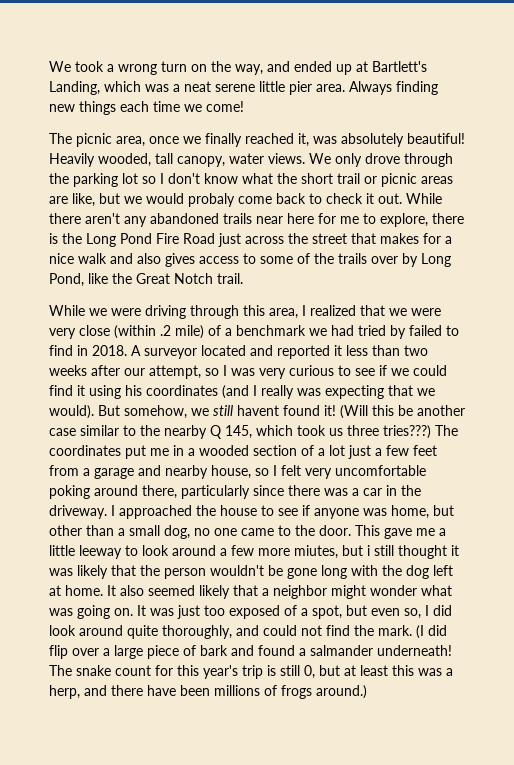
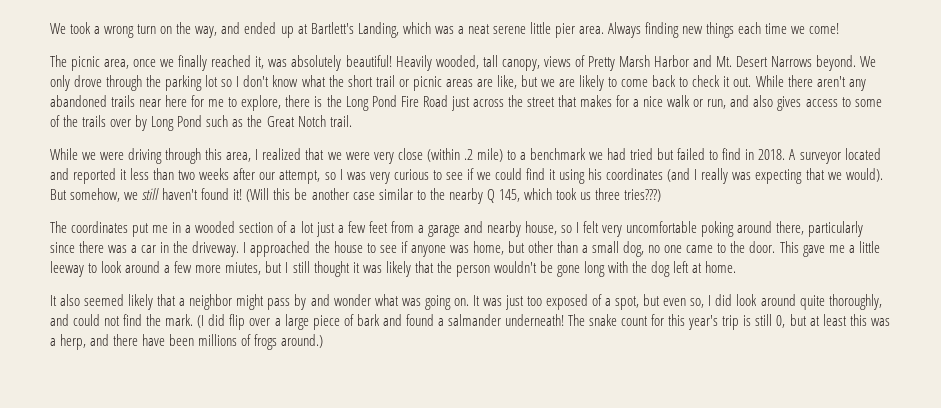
- Heavily wooded, tall canopy, water views.
+ Heavily wooded, tall canopy, views of Pretty Marsh Harbor and Mt. Desert Narrows beyond.
- We only drove through the parking lot so I don't know what the short trail or picnic areas are like, but we would probaly come back to check it out.
+ We only drove through the parking lot so I don't know what the short trail or picnic areas are like, but we are likely to come back to check it out.
- While there aren't any abandoned trails near here for me to explore, there is the Long Pond Fire Road just across the street that makes for a nice walk and also gives access to some of the trails over by Long Pond, like the Great Notch trail.
+ While there aren't any abandoned trails near here for me to explore, there is the Long Pond Fire Road just across the street that makes for a nice walk or run, and also gives access to some of the trails over by Long Pond such as the Great Notch trail.
- While we were driving through this area, I realized that we were very close (within .2 mile) of a benchmark we had tried by failed to find in 2018.
+ While we were driving through this area, I realized that we were very close (within .2 mile) to a benchmark we had tried but failed to find in 2018.
- But somehow, we still havent found it!
+ But somehow, we still haven't found it!
- (Will this be another case similar to the nearby Q 145, which took us three tries???) The coordinates put me in a wooded section of a lot just a few feet from a garage and nearby house, so I felt very uncomfortable poking around there, particularly since there was a car in the driveway.
+ (Will this be another case similar to the nearby Q 145, which took us three tries???)
+ The coordinates put me in a wooded section of a lot just a few feet from a garage and nearby house, so I felt very uncomfortable poking around there, particularly since there was a car in the driveway.
- This gave me a little leeway to look around a few more miutes, but i still thought it was likely that the person wouldn't be gone long with the dog left at home. It also seemed likely that a neighbor might wonder what was going on.
+ This gave me a little leeway to look around a few more miutes, but I still thought it was likely that the person wouldn't be gone long with the dog left at home.
+ It also seemed likely that a neighbor might pass by and wonder what was going on.

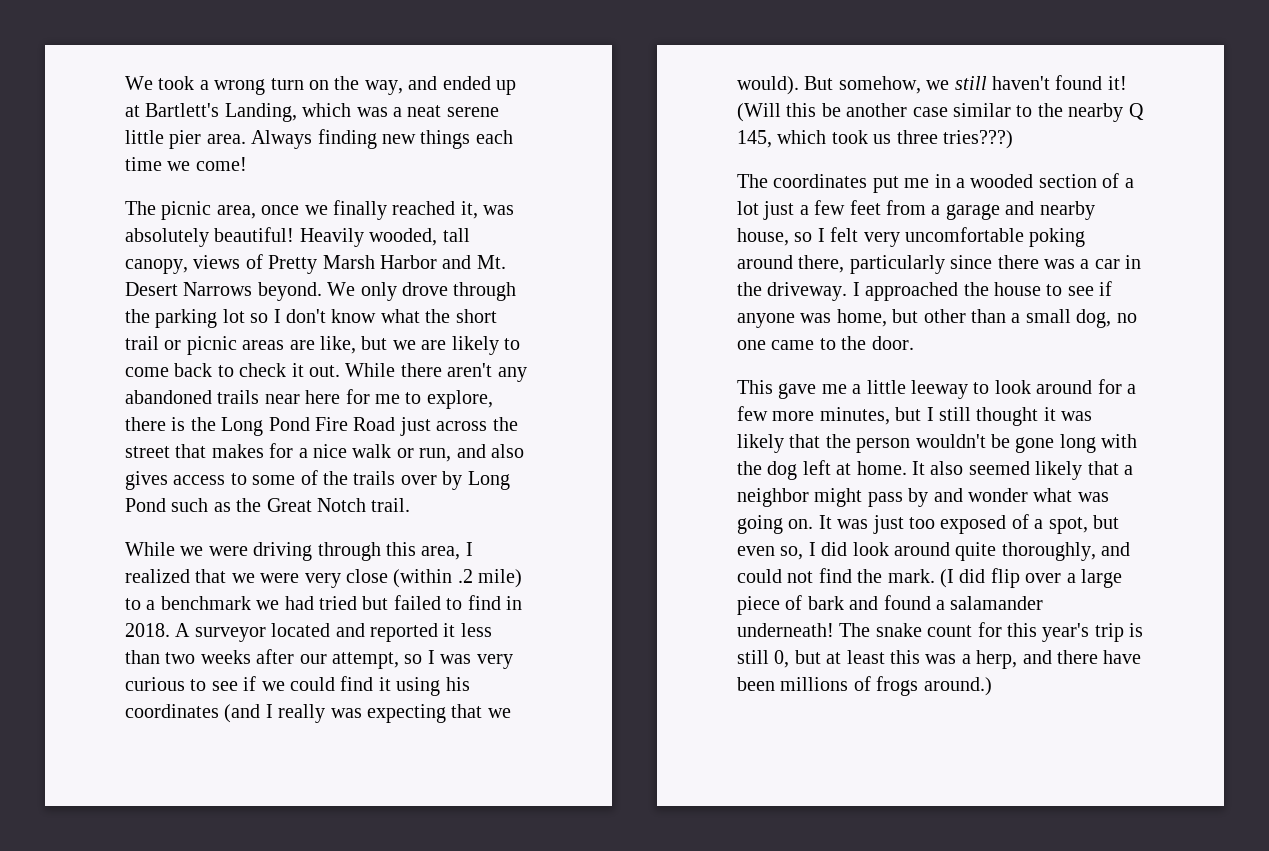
- I approached the house to see if anyone was home, but other than a small dog, no one came to the door. This gave me a little leeway to look around a few more miutes, but I still thought it was likely that the person wouldn't be gone long with the dog left at home.
- It also seemed likely that a neighbor might pass by and wonder what was going on.
+ I approached the house to see if anyone was home, but other than a small dog, no one came to the door.
+ This gave me a little leeway to look around for a few more minutes, but I still thought it was likely that the person wouldn't be gone long with the dog left at home. It also seemed likely that a neighbor might pass by and wonder what was going on.
- (I did flip over a large piece of bark and found a salmander underneath!
+ (I did flip over a large piece of bark and found a salamander underneath!

